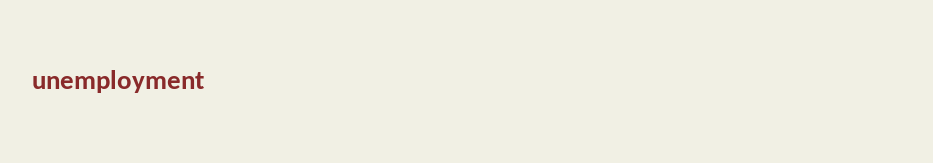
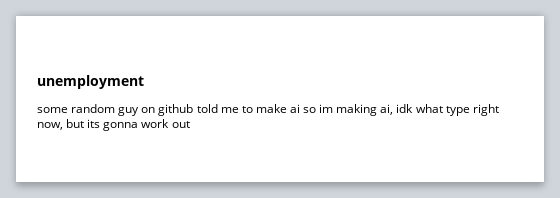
+ some random guy on github told me to make ai so im making ai, idk what type right now, but its gonna work out

